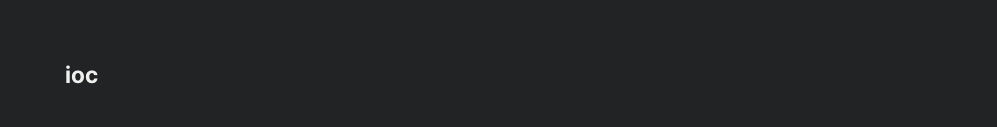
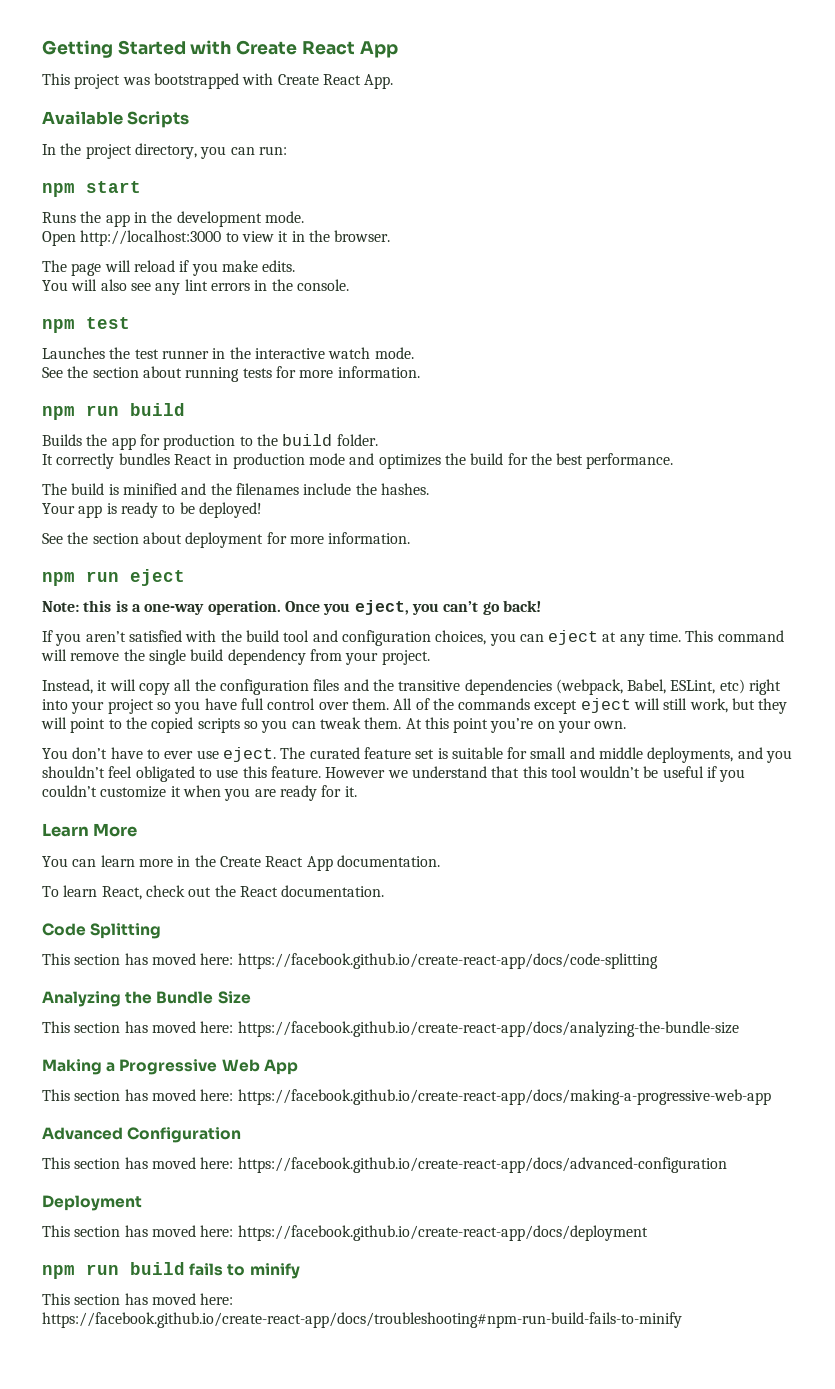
- ioc
+ Getting Started with Create React App
+ This project was bootstrapped with Create React App.
+ Available Scripts
+ In the project directory, you can run:
+ npm start
+ Runs the app in the development mode.
+ Open http://localhost:3000 to view it in the browser.
+ The page will reload if you make edits.
+ You will also see any lint errors in the console.
+ npm test
+ Launches the test runner in the interactive watch mode.
+ See the section about running tests for more information.
+ npm run build
+ Builds the app for production to the build folder.
+ It correctly bundles React in production mode and optimizes the build for the best performance.
+ The build is minified and the filenames include the hashes.
+ Your app is ready to be deployed!
+ See the section about deployment for more information.
+ npm run eject
+ Note: this is a one-way operation. Once you eject, you can’t go back!
+ If you aren’t satisfied with the build tool and configuration choices, you can eject at any time. This command will remove the single build dependency from your project.
+ Instead, it will copy all the configuration files and the transitive dependencies (webpack, Babel, ESLint, etc) right into your project so you have full control over them. All of the commands except eject will still work, but they will point to the copied scripts so you can tweak them. At this point you’re on your own.
+ You don’t have to ever use eject. The curated feature set is suitable for small and middle deployments, and you shouldn’t feel obligated to use this feature. However we understand that this tool wouldn’t be useful if you couldn’t customize it when you are ready for it.
+ Learn More
+ You can learn more in the Create React App documentation.
+ To learn React, check out the React documentation.
+ Code Splitting
+ This section has moved here: https://facebook.github.io/create-react-app/docs/code-splitting
+ Analyzing the Bundle Size
+ This section has moved here: https://facebook.github.io/create-react-app/docs/analyzing-the-bundle-size
+ Making a Progressive Web App
+ This section has moved here: https://facebook.github.io/create-react-app/docs/making-a-progressive-web-app
+ Advanced Configuration
+ This section has moved here: https://facebook.github.io/create-react-app/docs/advanced-configuration
+ Deployment
+ This section has moved here: https://facebook.github.io/create-react-app/docs/deployment
+ npm run build fails to minify
+ This section has moved here: https://facebook.github.io/create-react-app/docs/troubleshooting#npm-run-build-fails-to-minify

